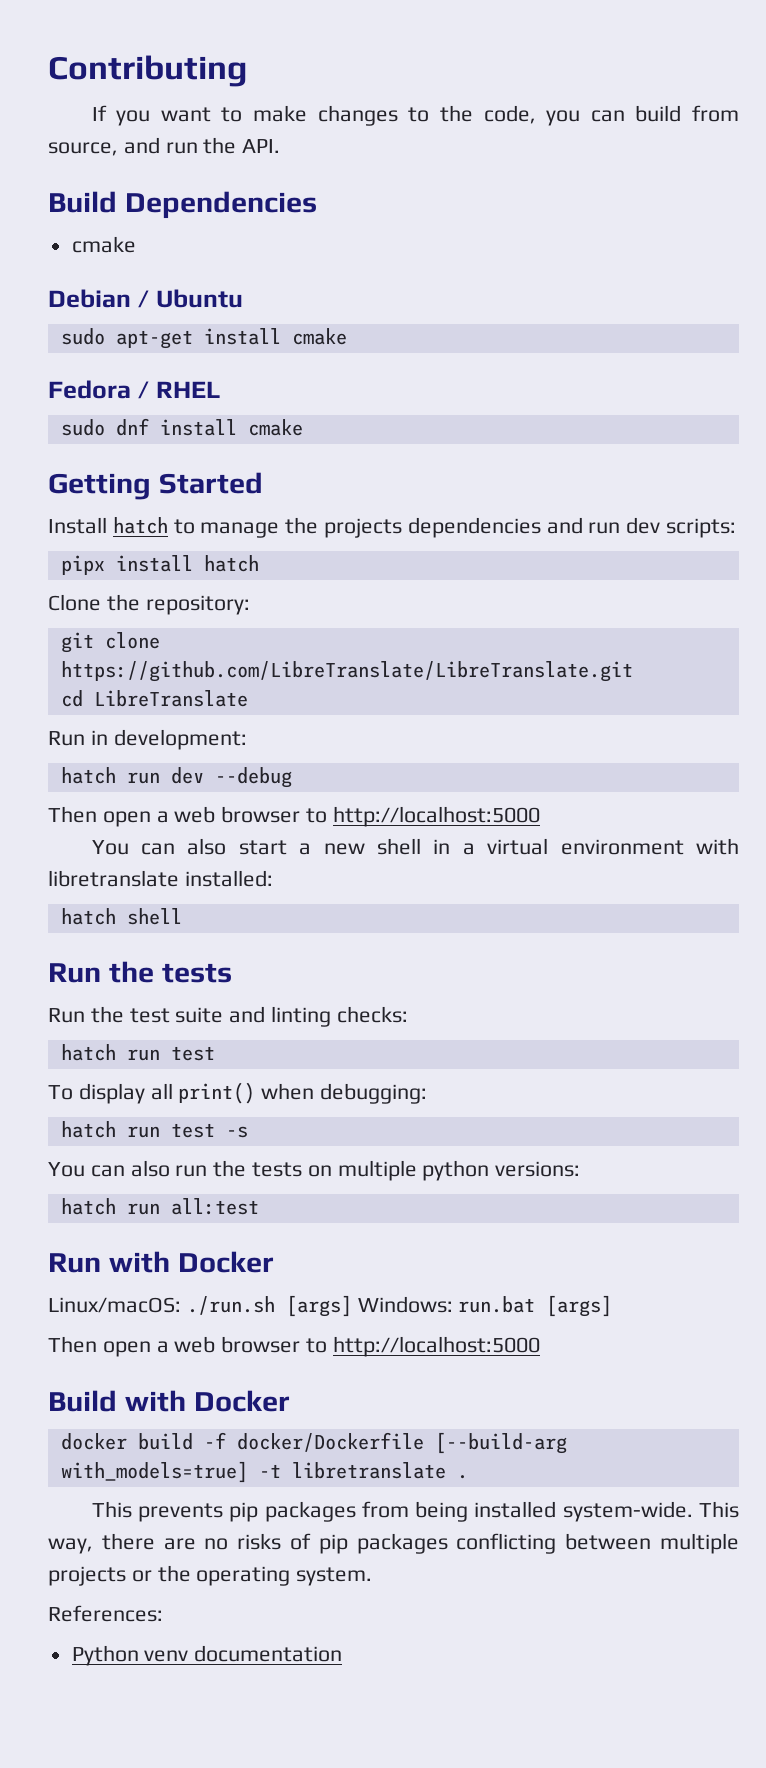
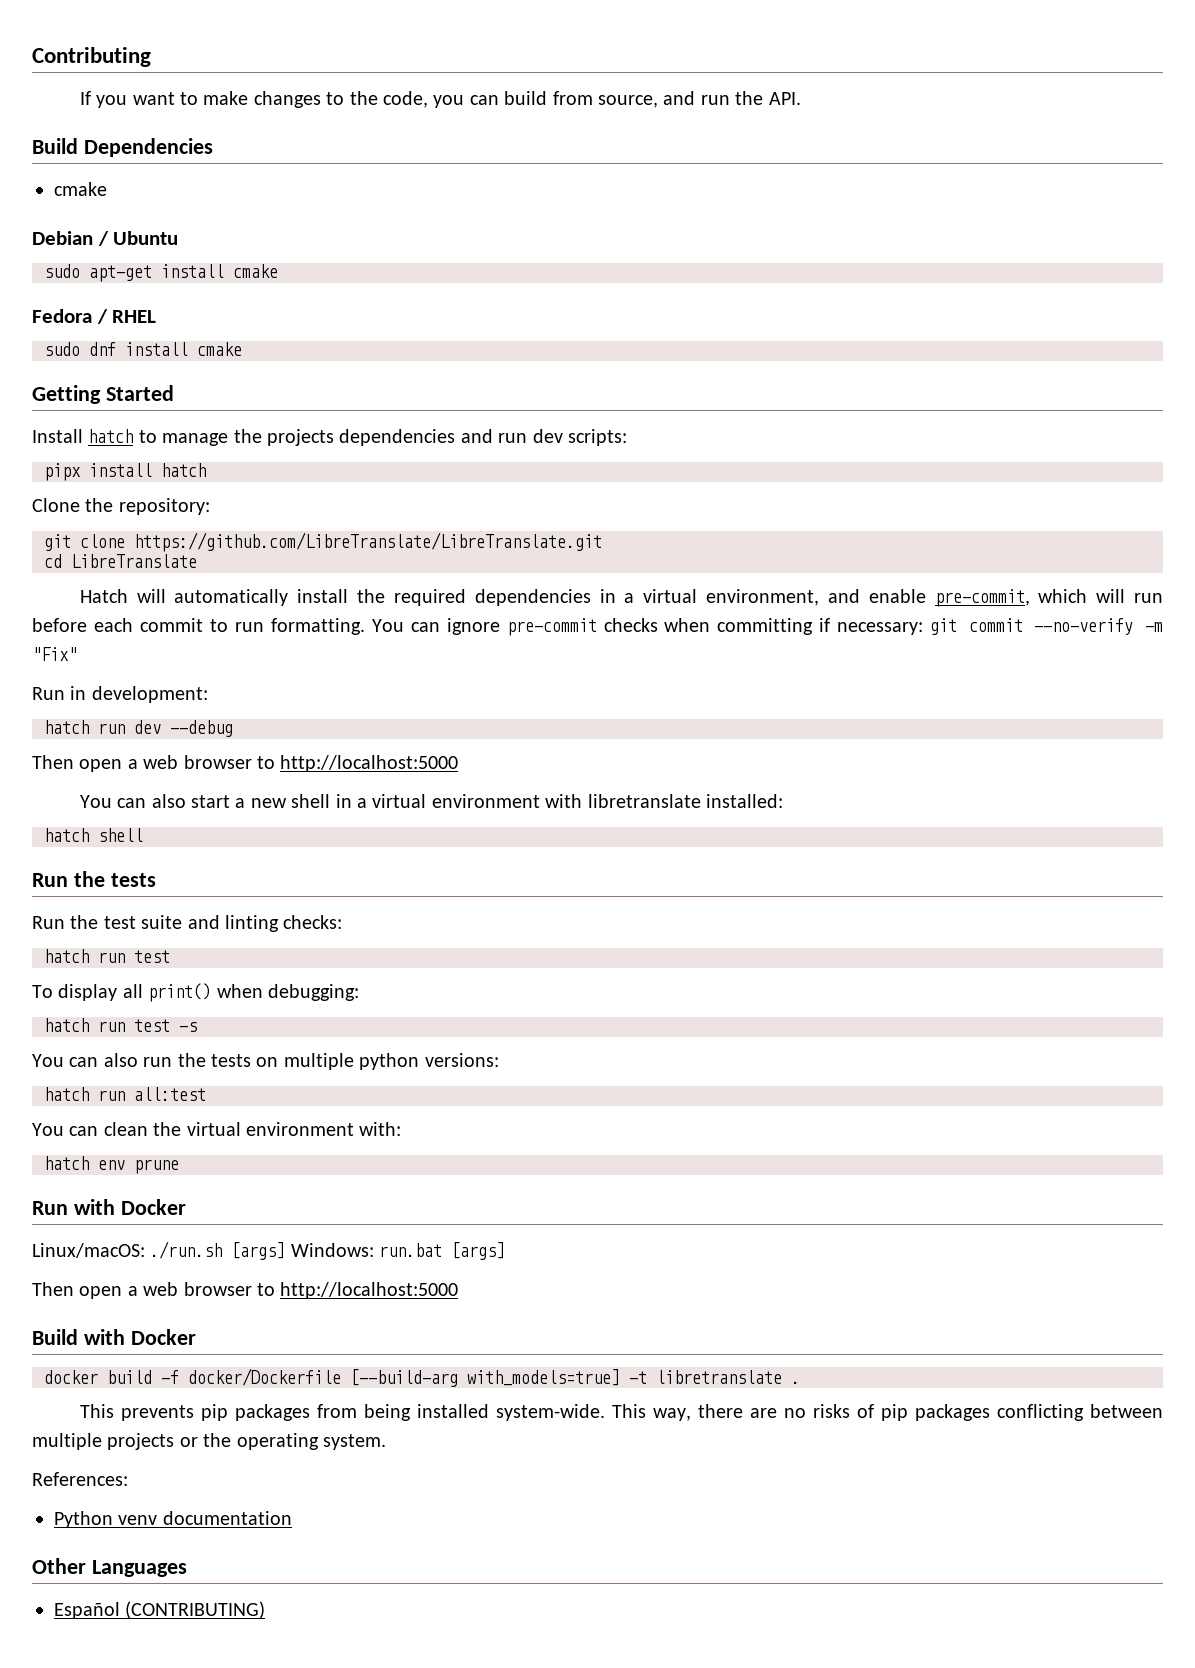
+ Hatch will automatically install the required dependencies in a virtual environment, and enable pre-commit, which will run before each commit to run formatting. You can ignore pre-commit checks when committing if necessary: git commit --no-verify -m "Fix"
+ You can clean the virtual environment with:
+ hatch env prune
+ Other Languages
+ Español (CONTRIBUTING)

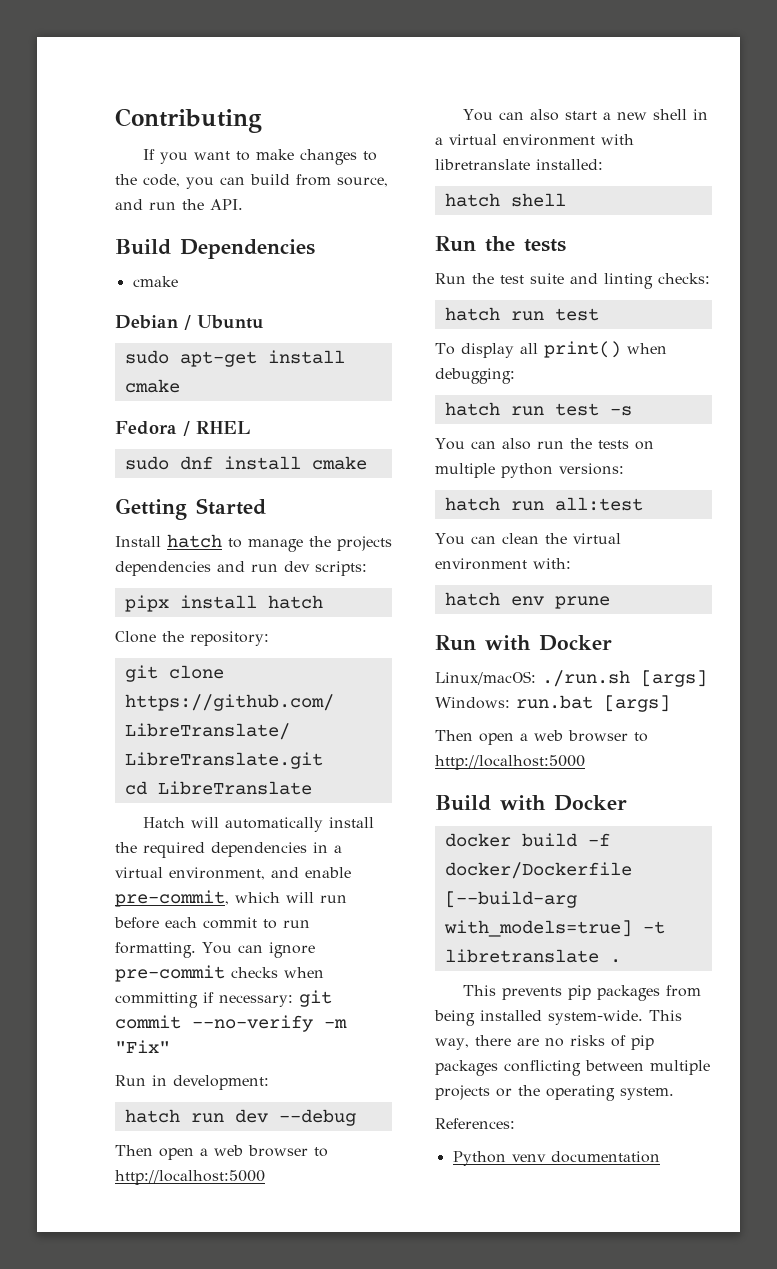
- Other Languages
- Español (CONTRIBUTING)

